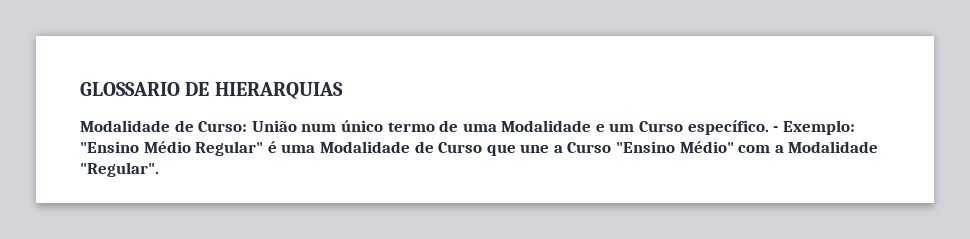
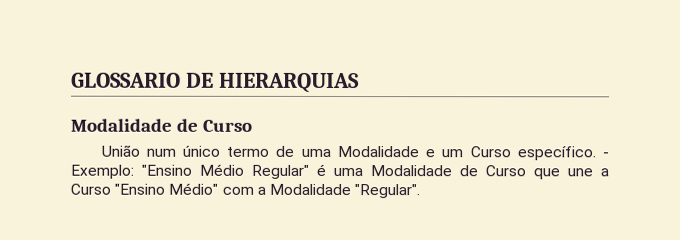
  GLOSSARIO DE HIERARQUIAS
- Modalidade de Curso: União num único termo de uma Modalidade e um Curso específico.
+ Modalidade de Curso
+ União num único termo de uma Modalidade e um Curso específico.

